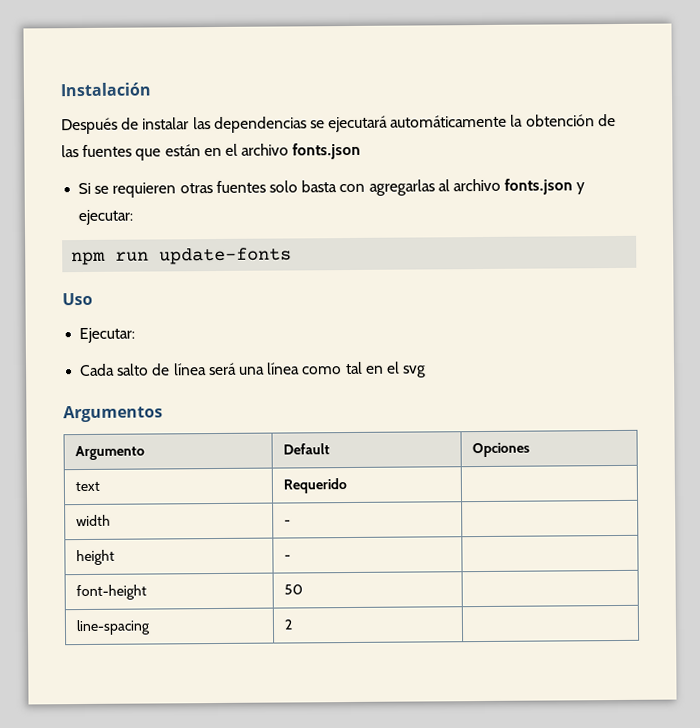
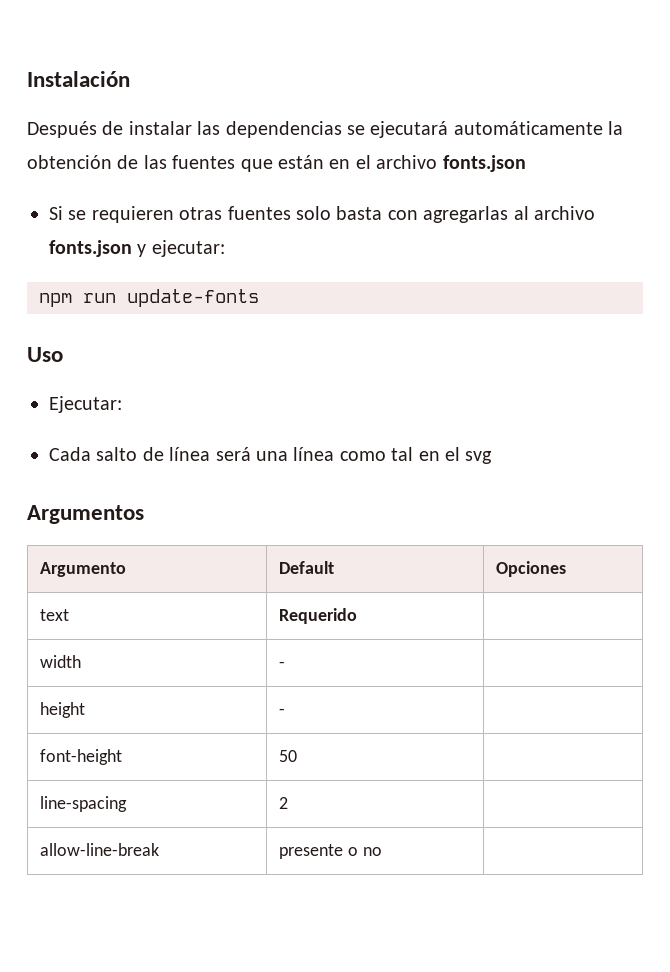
+ allow-line-break | presente o no |

